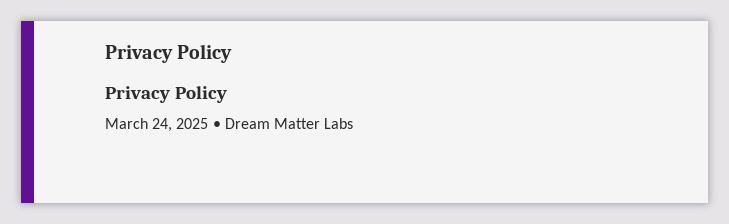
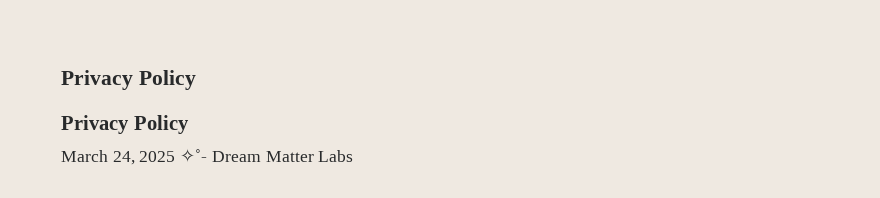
- March 24, 2025 • Dream Matter Labs
+ March 24, 2025 ✧˚- Dream Matter Labs

